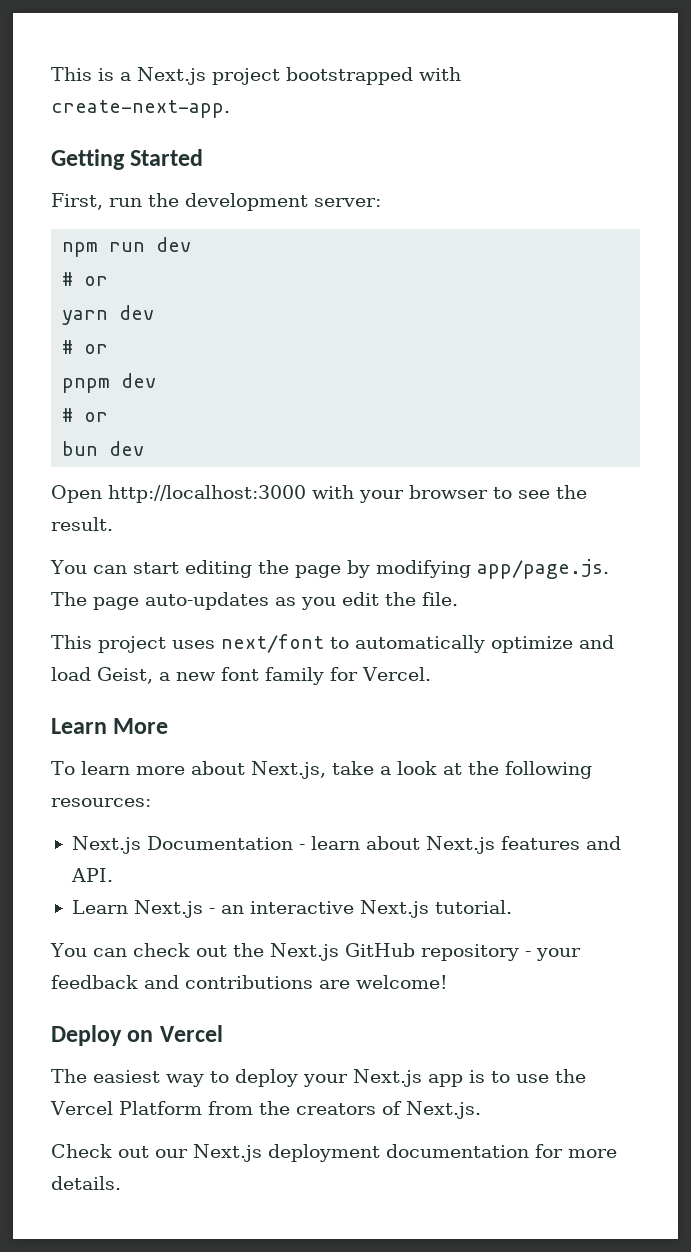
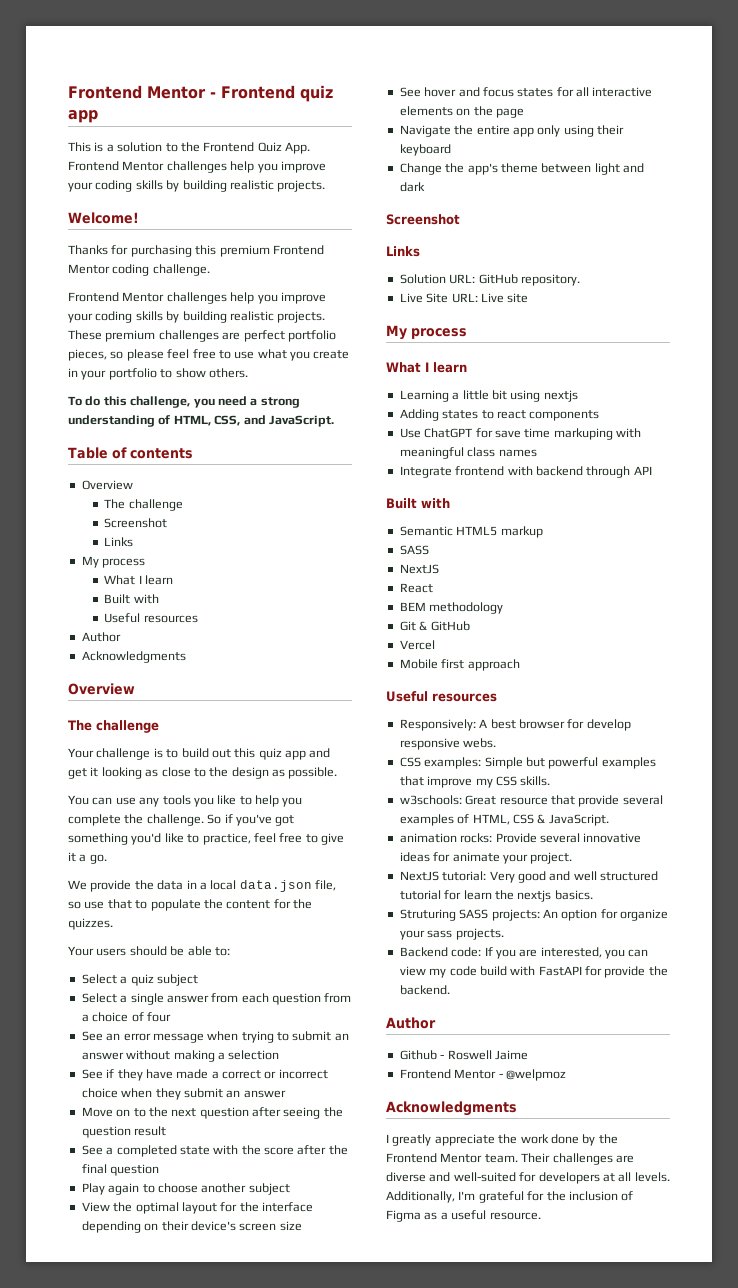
- This is a Next.js project bootstrapped with create-next-app.
- Getting Started
- First, run the development server:
- npm run dev
- # or
- yarn dev
- # or
- pnpm dev
- # or
- bun dev
- Open http://localhost:3000 with your browser to see the result.
- You can start editing the page by modifying app/page.js. The page auto-updates as you edit the file.
- This project uses next/font to automatically optimize and load Geist, a new font family for Vercel.
- Learn More
- To learn more about Next.js, take a look at the following resources:
- Next.js Documentation - learn about Next.js features and API.
- Learn Next.js - an interactive Next.js tutorial.
- You can check out the Next.js GitHub repository - your feedback and contributions are welcome!
- Deploy on Vercel
- The easiest way to deploy your Next.js app is to use the Vercel Platform from the creators of Next.js.
- Check out our Next.js deployment documentation for more details.
+ Frontend Mentor - Frontend quiz app
+ This is a solution to the Frontend Quiz App. Frontend Mentor challenges help you improve your coding skills by building realistic projects.
+ Welcome!
+ Thanks for purchasing this premium Frontend Mentor coding challenge.
+ Frontend Mentor challenges help you improve your coding skills by building realistic projects. These premium challenges are perfect portfolio pieces, so please feel free to use what you create in your portfolio to show others.
+ To do this challenge, you need a strong understanding of HTML, CSS, and JavaScript.
+ Table of contents
+ Overview
+ The challenge
+ Screenshot
+ Links
+ My process
+ What I learn
+ Built with
+ Useful resources
+ Author
+ Acknowledgments
+ Overview
+ The challenge
+ Your challenge is to build out this quiz app and get it looking as close to the design as possible.
+ You can use any tools you like to help you complete the challenge. So if you've got something you'd like to practice, feel free to give it a go.
+ We provide the data in a local data.json file, so use that to populate the content for the quizzes.
+ Your users should be able to:
+ Select a quiz subject
+ Select a single answer from each question from a choice of four
+ See an error message when trying to submit an answer without making a selection
+ See if they have made a correct or incorrect choice when they submit an answer
+ Move on to the next question after seeing the question result
+ See a completed state with the score after the final question
+ Play again to choose another subject
+ View the optimal layout for the interface depending on their device's screen size
+ See hover and focus states for all interactive elements on the page
+ Navigate the entire app only using their keyboard
+ Change the app's theme between light and dark
+ Screenshot
+ Links
+ Solution URL: GitHub repository.
+ Live Site URL: Live site
+ My process
+ What I learn
+ Learning a little bit using nextjs
+ Adding states to react components
+ Use ChatGPT for save time markuping with meaningful class names
+ Integrate frontend with backend through API
+ Built with
+ Semantic HTML5 markup
+ SASS
+ NextJS
+ React
+ BEM methodology
+ Git & GitHub
+ Vercel
+ Mobile first approach
+ Useful resources
+ Responsively: A best browser for develop responsive webs.
+ CSS examples: Simple but powerful examples that improve my CSS skills.
+ w3schools: Great resource that provide several examples of HTML, CSS & JavaScript.
+ animation rocks: Provide several innovative ideas for animate your project.
+ NextJS tutorial: Very good and well structured tutorial for learn the nextjs basics.
+ Struturing SASS projects: An option for organize your sass projects.
+ Backend code: If you are interested, you can view my code build with FastAPI for provide the backend.
+ Author
+ Github - Roswell Jaime
+ Frontend Mentor - @welpmoz
+ Acknowledgments
+ I greatly appreciate the work done by the Frontend Mentor team. Their challenges are diverse and well-suited for developers at all levels. Additionally, I'm grateful for the inclusion of Figma as a useful resource.

